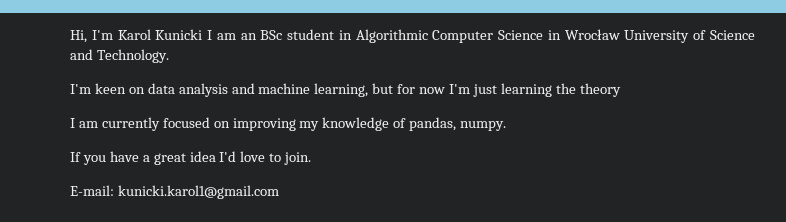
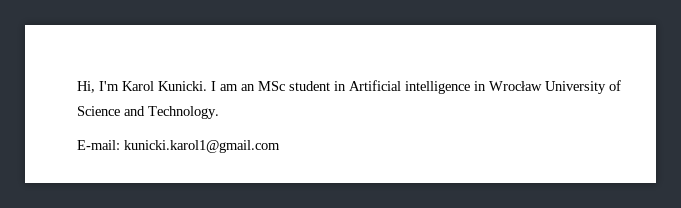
- Hi, I'm Karol Kunicki I am an BSc student in Algorithmic Computer Science in Wrocław University of Science and Technology.
+ Hi, I'm Karol Kunicki. I am an MSc student in Artificial intelligence in Wrocław University of Science and Technology.
- I'm keen on data analysis and machine learning, but for now I'm just learning the theory
- I am currently focused on improving my knowledge of pandas, numpy.
- If you have a great idea I'd love to join.

